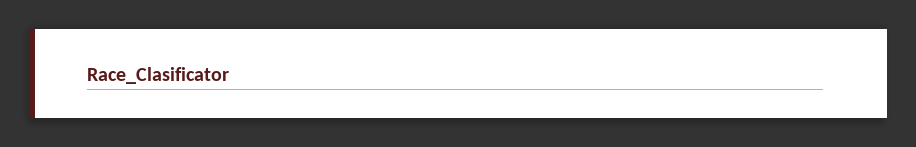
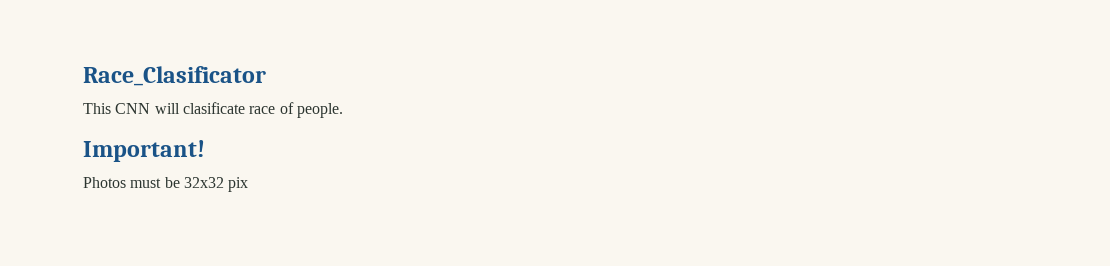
+ This CNN will clasificate race of people.
+ Important!
+ Photos must be 32x32 pix

